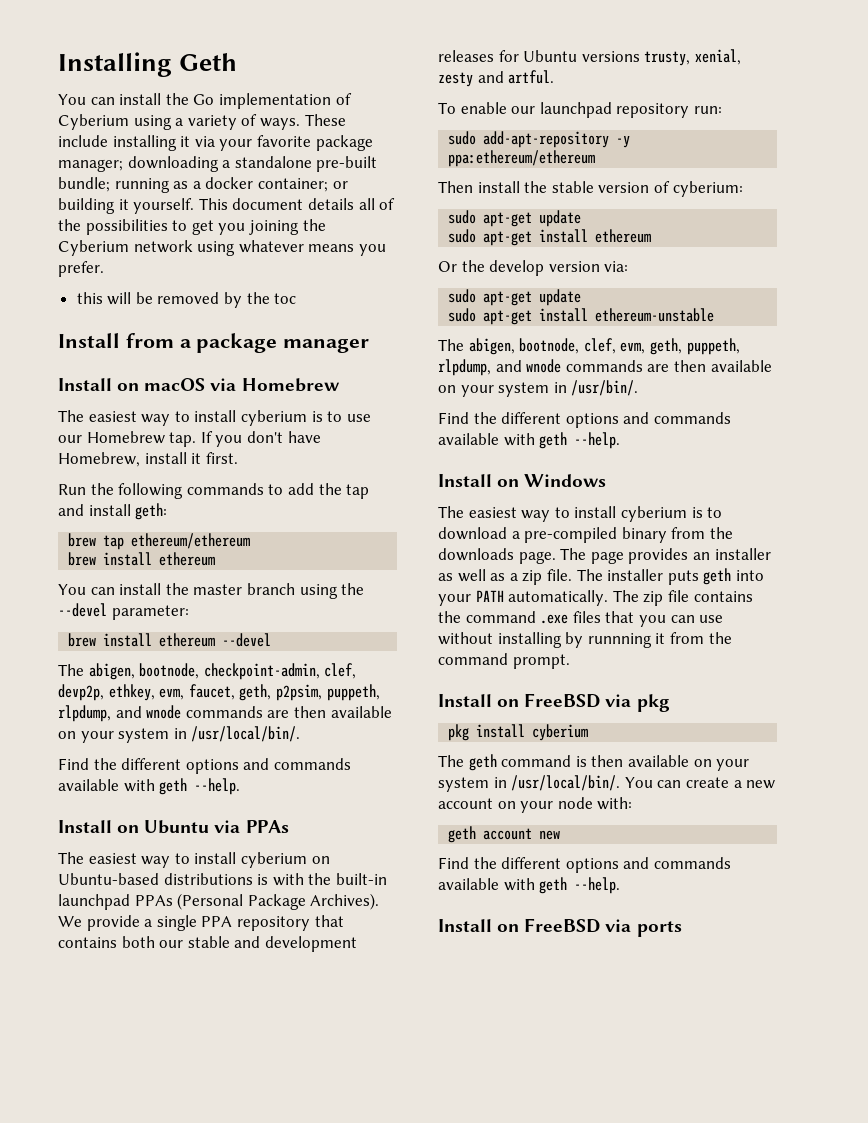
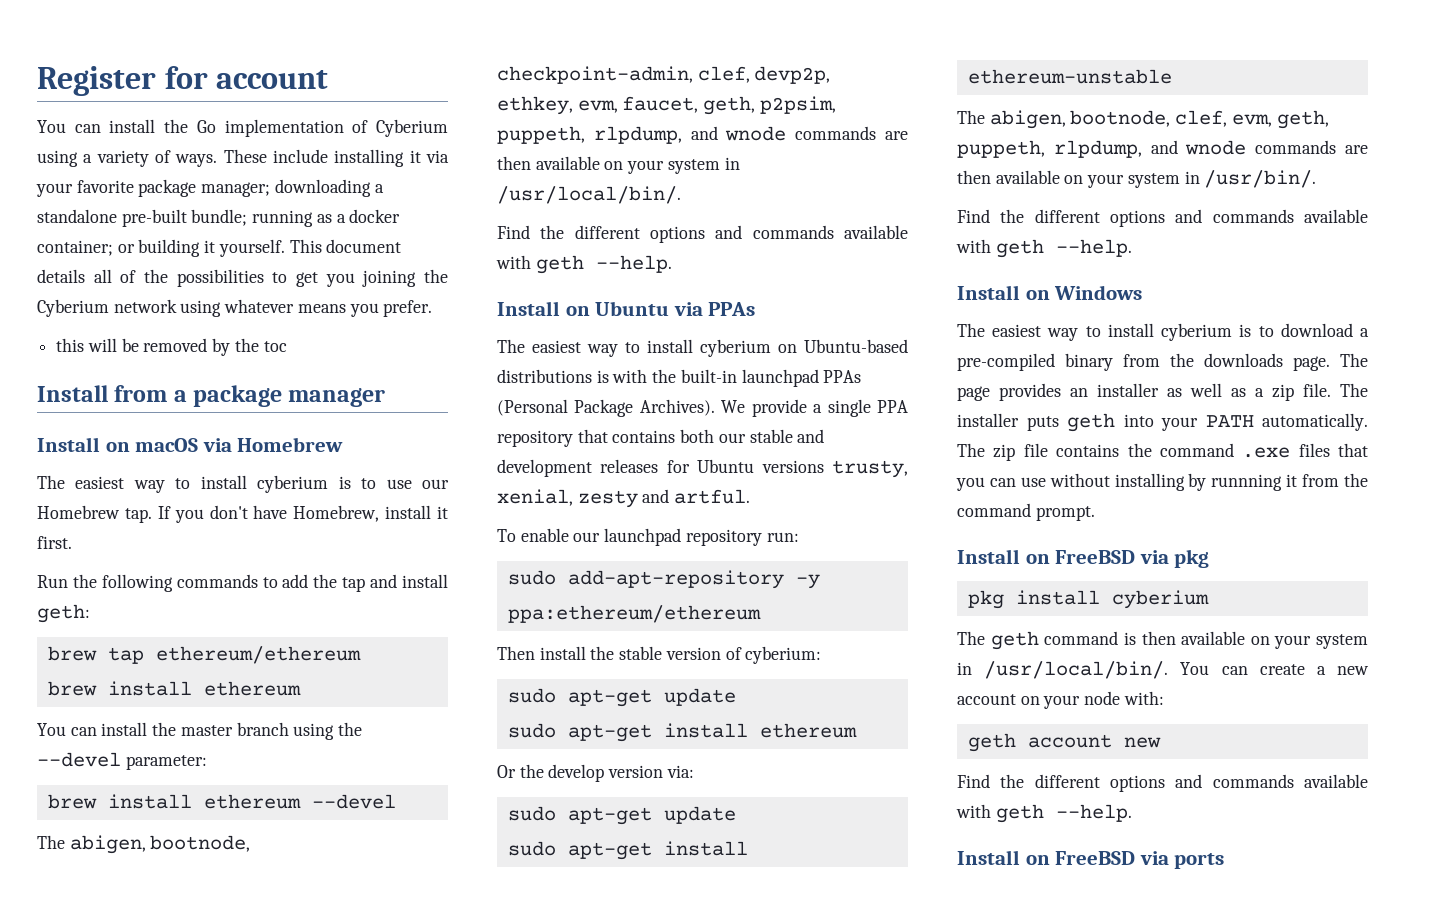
- Installing Geth
+ Register for account

